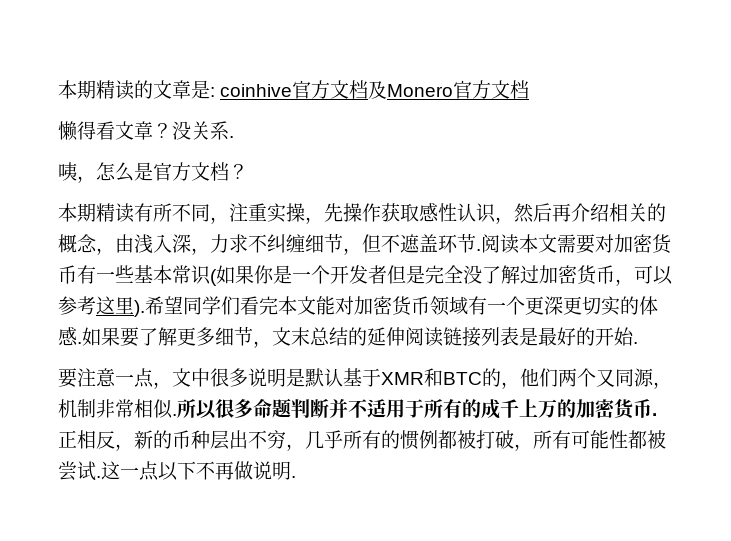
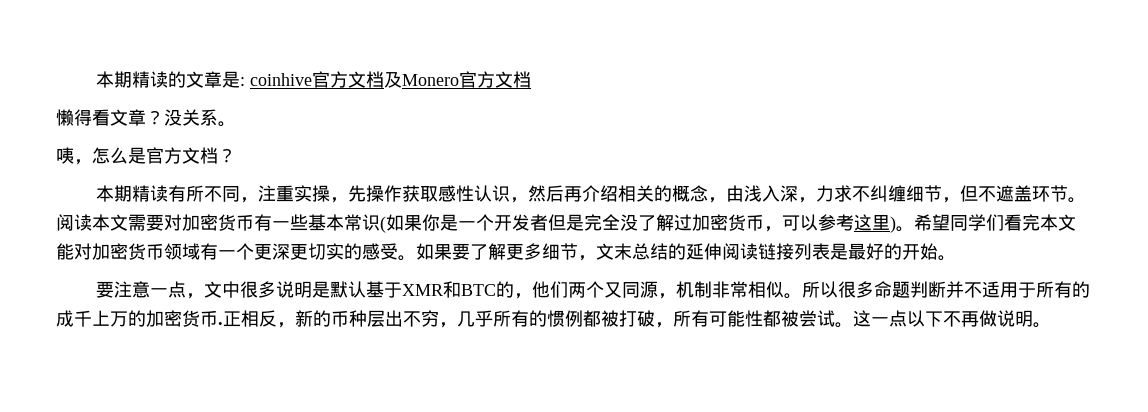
- 没关系.
+ 没关系。
- 本期精读有所不同，注重实操，先操作获取感性认识，然后再介绍相关的概念，由浅入深，力求不纠缠细节，但不遮盖环节.
+ 本期精读有所不同，注重实操，先操作获取感性认识，然后再介绍相关的概念，由浅入深，力求不纠缠细节，但不遮盖环节。
- 阅读本文需要对加密货币有一些基本常识(如果你是一个开发者但是完全没了解过加密货币，可以参考这里).
+ 阅读本文需要对加密货币有一些基本常识(如果你是一个开发者但是完全没了解过加密货币，可以参考这里)。
- 希望同学们看完本文能对加密货币领域有一个更深更切实的体感.
+ 希望同学们看完本文能对加密货币领域有一个更深更切实的感受。
- 如果要了解更多细节，文末总结的延伸阅读链接列表是最好的开始.
+ 如果要了解更多细节，文末总结的延伸阅读链接列表是最好的开始。
- 要注意一点，文中很多说明是默认基于XMR和BTC的，他们两个又同源，机制非常相似.
+ 要注意一点，文中很多说明是默认基于XMR和BTC的，他们两个又同源，机制非常相似。
- 正相反，新的币种层出不穷，几乎所有的惯例都被打破，所有可能性都被尝试.
+ 正相反，新的币种层出不穷，几乎所有的惯例都被打破，所有可能性都被尝试。
- 这一点以下不再做说明.
+ 这一点以下不再做说明。

